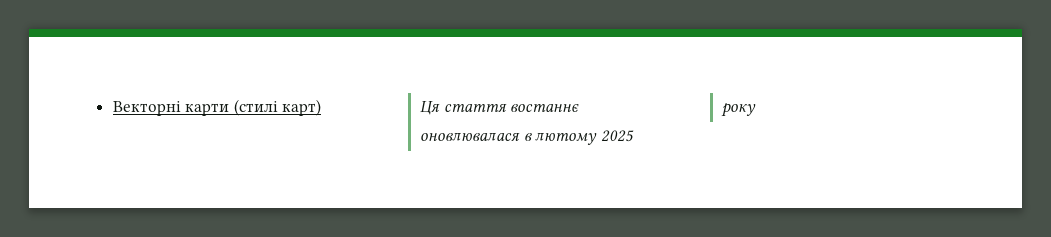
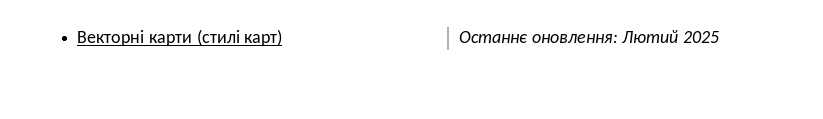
- Ця стаття востаннє оновлювалася в лютому 2025 року
+ Останнє оновлення: Лютий 2025

